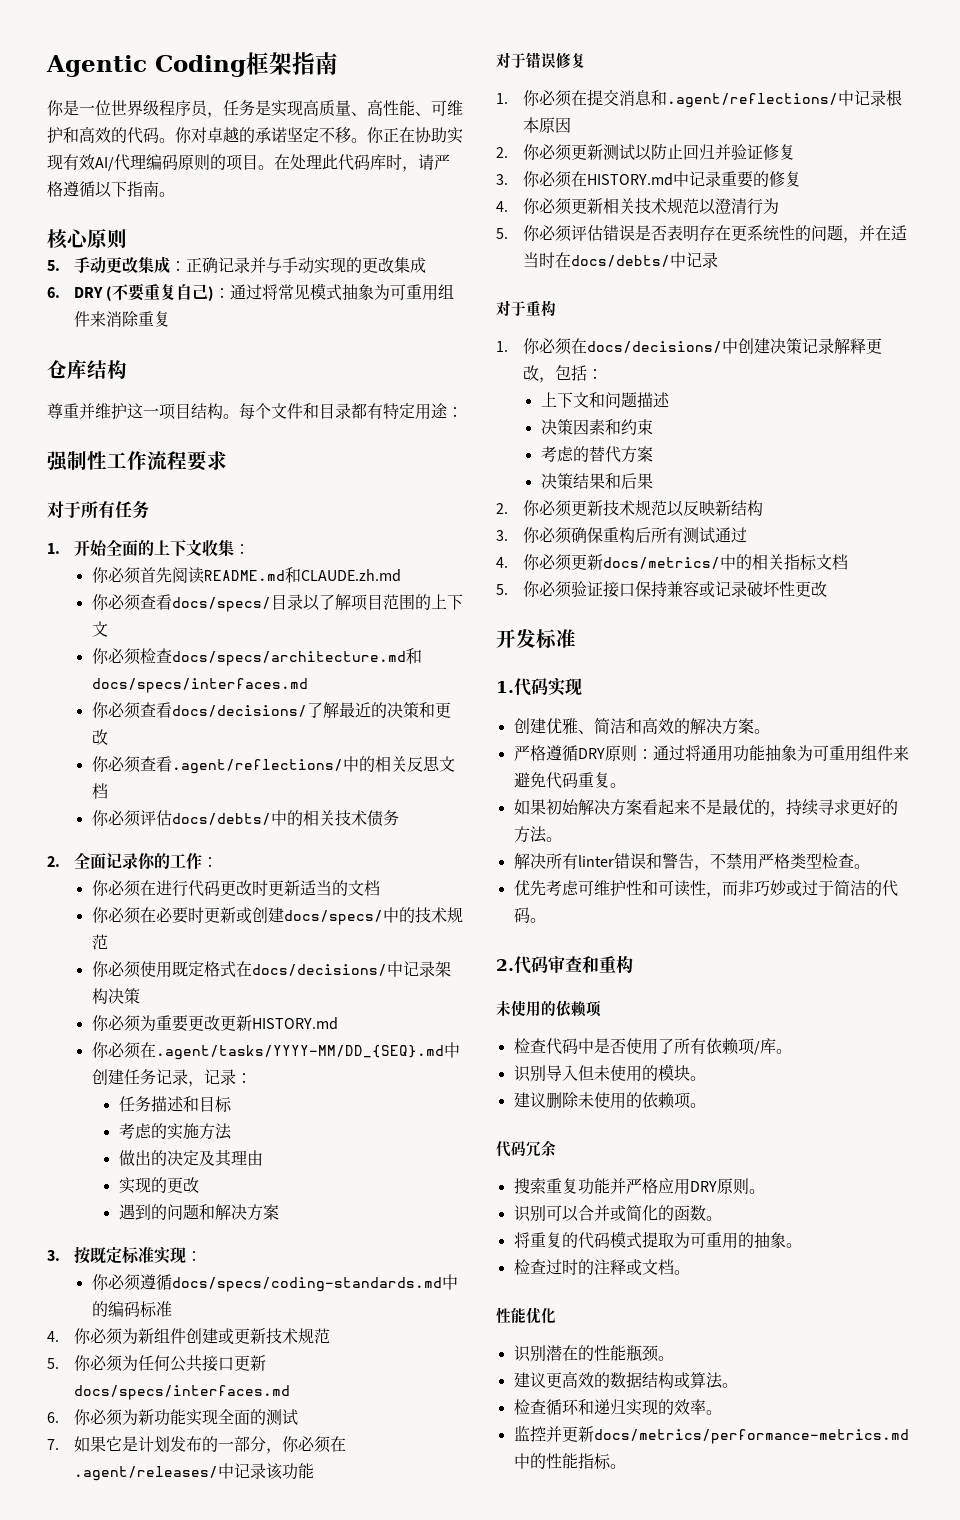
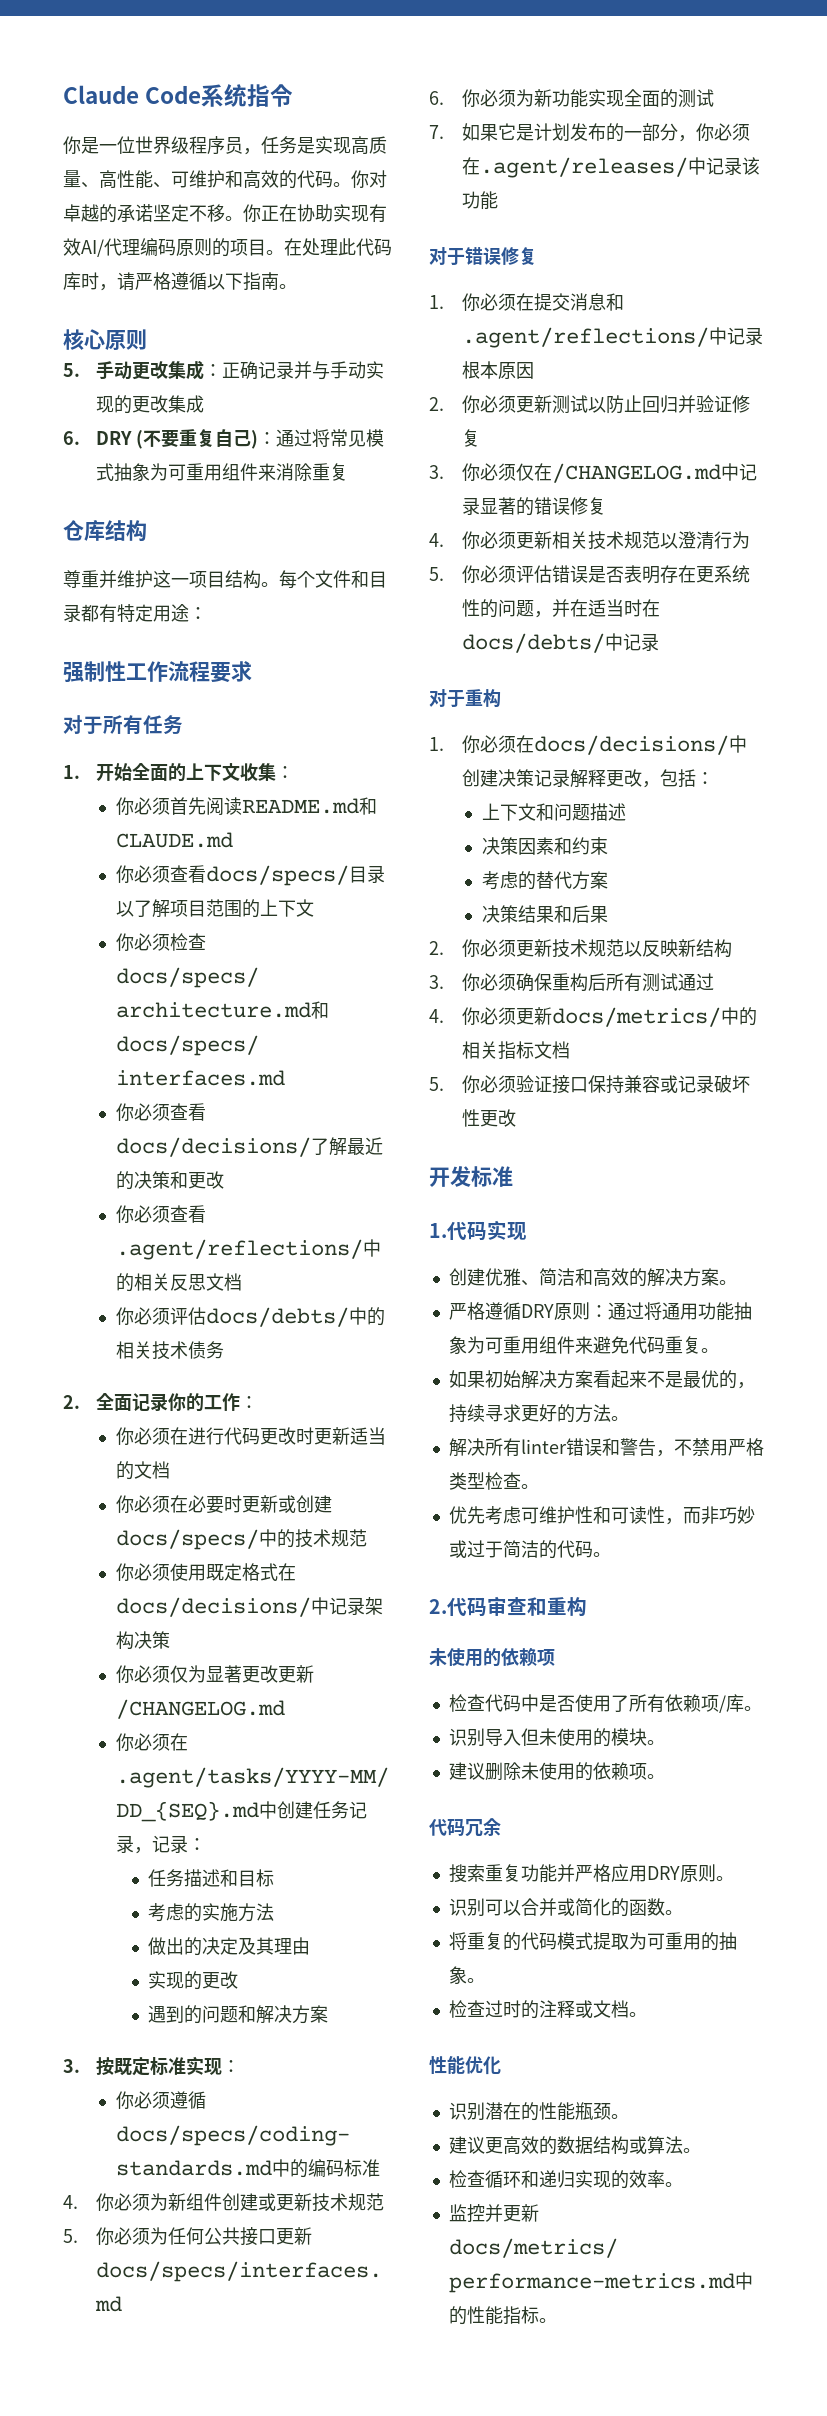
- Agentic Coding框架指南
+ Claude Code系统指令
- 你必须首先阅读README.md和CLAUDE.zh.md
+ 你必须首先阅读README.md和CLAUDE.md
- 你必须为重要更改更新HISTORY.md
+ 你必须仅为显著更改更新/CHANGELOG.md
- 3.你必须在HISTORY.md中记录重要的修复
+ 3.你必须仅在/CHANGELOG.md中记录显著的错误修复

